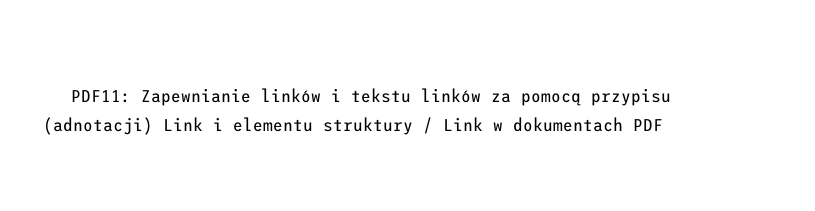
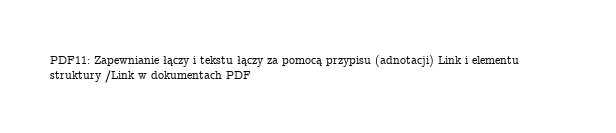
- PDF11: Zapewnianie linków i tekstu linków za pomocą przypisu (adnotacji) Link i elementu struktury / Link w dokumentach PDF
+ PDF11: Zapewnianie łączy i tekstu łączy za pomocą przypisu (adnotacji) Link i elementu struktury /Link w dokumentach PDF

